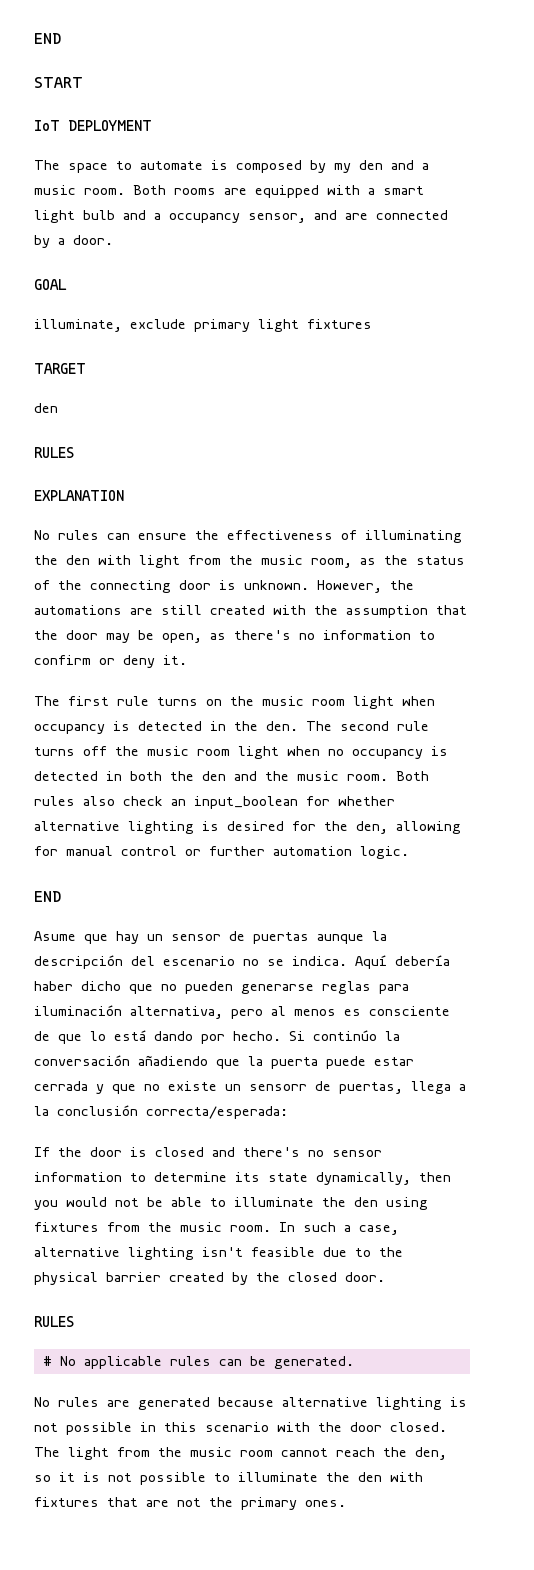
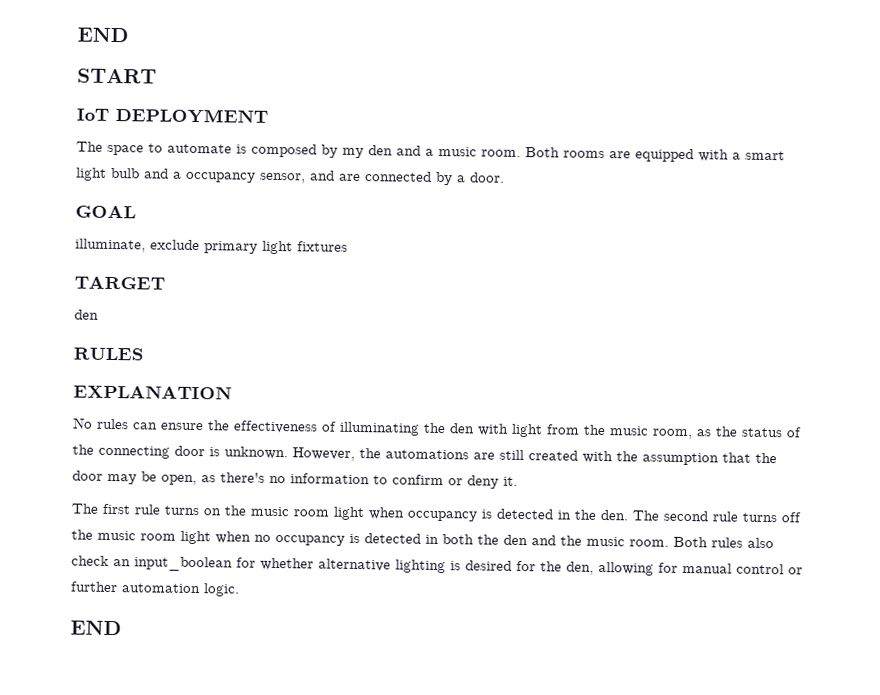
- Asume que hay un sensor de puertas aunque la descripción del escenario no se indica. Aquí debería haber dicho que no pueden generarse reglas para iluminación alternativa, pero al menos es consciente de que lo está dando por hecho. Si continúo la conversación añadiendo que la puerta puede estar cerrada y que no existe un sensorr de puertas, llega a la conclusión correcta/esperada:
- If the door is closed and there's no sensor information to determine its state dynamically, then you would not be able to illuminate the den using fixtures from the music room. In such a case, alternative lighting isn't feasible due to the physical barrier created by the closed door.
- RULES
- # No applicable rules can be generated.
- No rules are generated because alternative lighting is not possible in this scenario with the door closed. The light from the music room cannot reach the den, so it is not possible to illuminate the den with fixtures that are not the primary ones.

